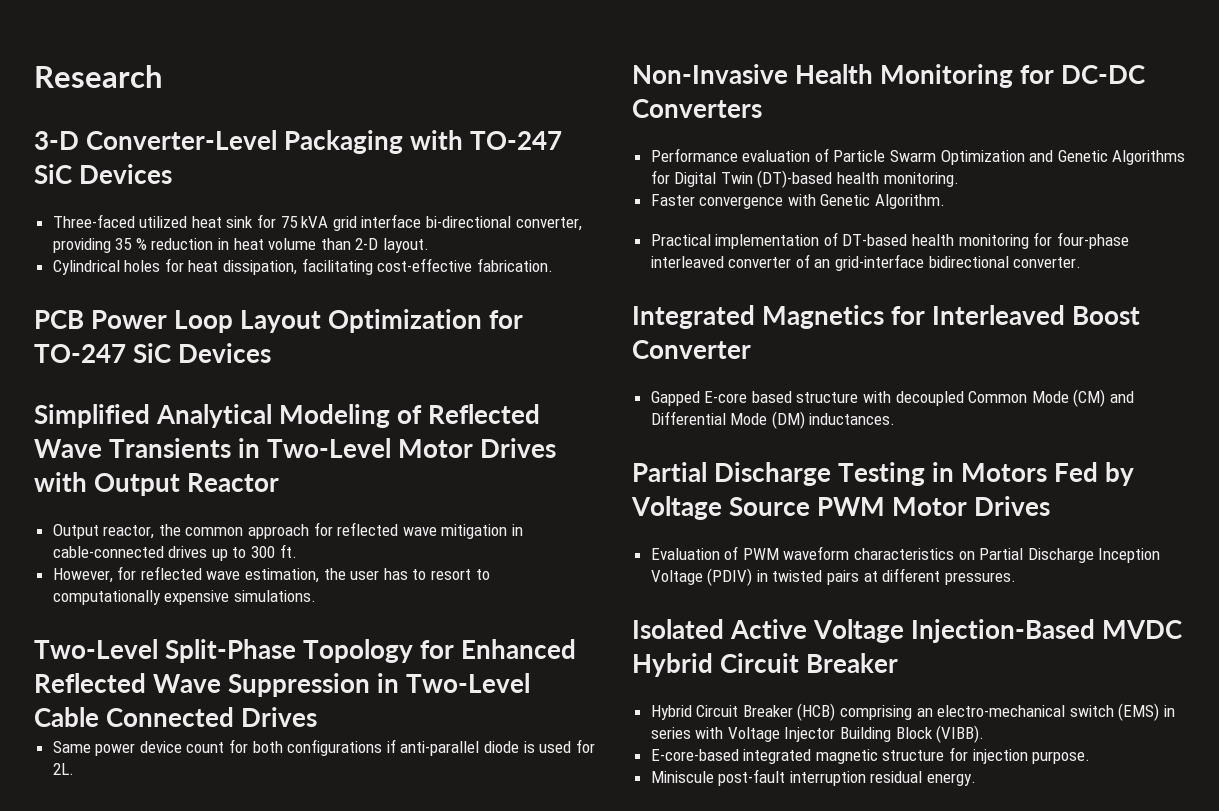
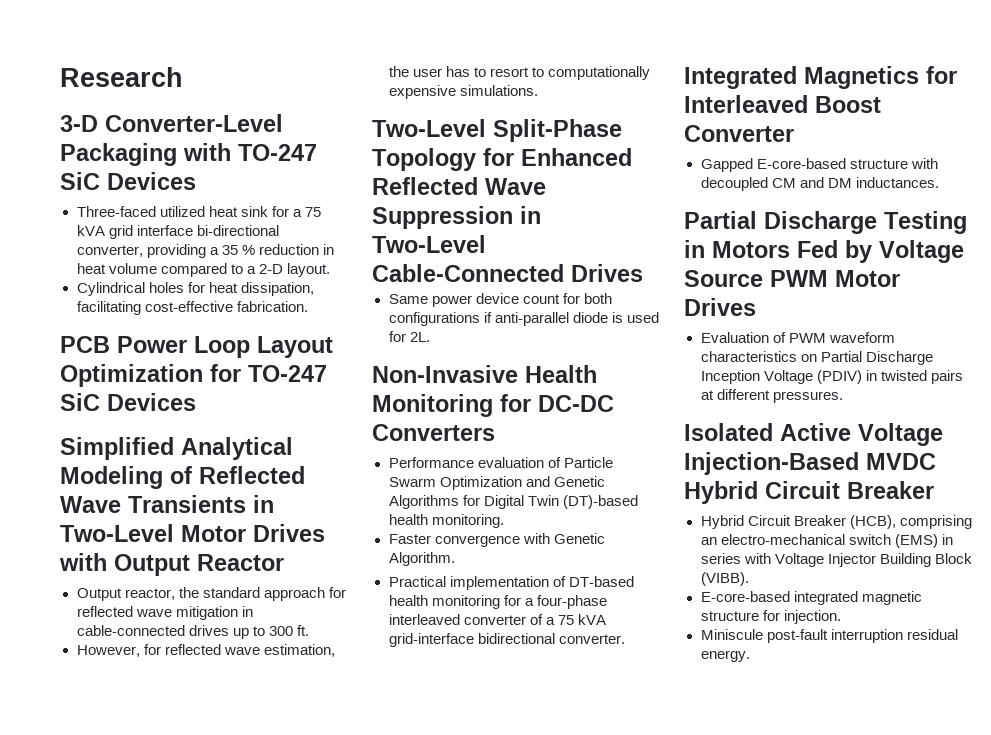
- Three-faced utilized heat sink for 75 kVA grid interface bi-directional converter, providing 35 % reduction in heat volume than 2-D layout.
+ Three-faced utilized heat sink for a 75 kVA grid interface bi-directional converter, providing a 35 % reduction in heat volume compared to a 2-D layout.
- Output reactor, the common approach for reflected wave mitigation in cable-connected drives up to 300 ft.
+ Output reactor, the standard approach for reflected wave mitigation in cable-connected drives up to 300 ft.
- Two-Level Split-Phase Topology for Enhanced Reflected Wave Suppression in Two-Level Cable Connected Drives
+ Two-Level Split-Phase Topology for Enhanced Reflected Wave Suppression in Two-Level Cable-Connected Drives
- Practical implementation of DT-based health monitoring for four-phase interleaved converter of an grid-interface bidirectional converter.
+ Practical implementation of DT-based health monitoring for a four-phase interleaved converter of a 75 kVA grid-interface bidirectional converter.
- Gapped E-core based structure with decoupled Common Mode (CM) and Differential Mode (DM) inductances.
+ Gapped E-core-based structure with decoupled CM and DM inductances.
- Hybrid Circuit Breaker (HCB) comprising an electro-mechanical switch (EMS) in series with Voltage Injector Building Block (VIBB).
+ Hybrid Circuit Breaker (HCB), comprising an electro-mechanical switch (EMS) in series with Voltage Injector Building Block (VIBB).
- E-core-based integrated magnetic structure for injection purpose.
+ E-core-based integrated magnetic structure for injection.

